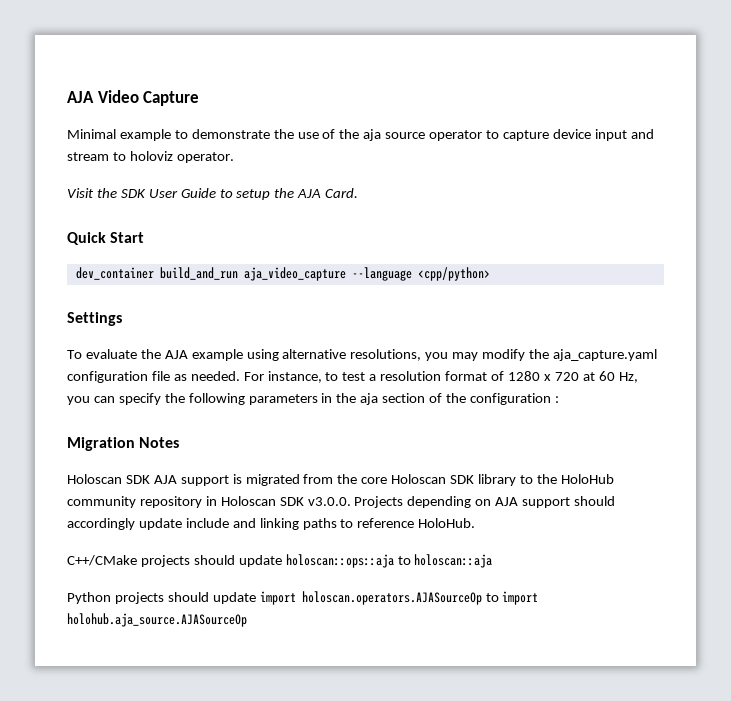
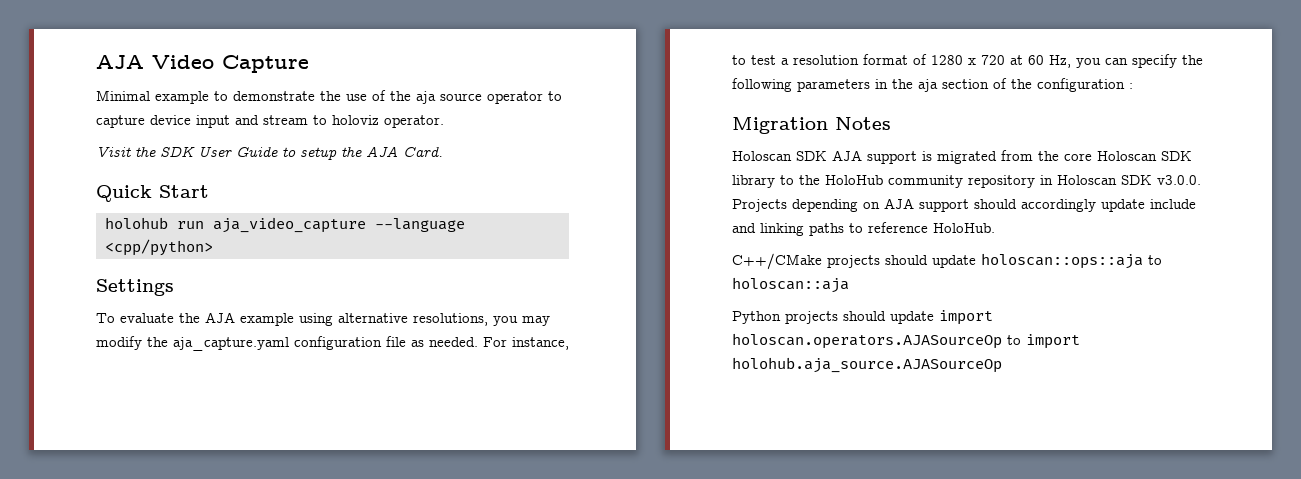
- dev_container build_and_run aja_video_capture --language <cpp/python>
+ holohub run aja_video_capture --language <cpp/python>

